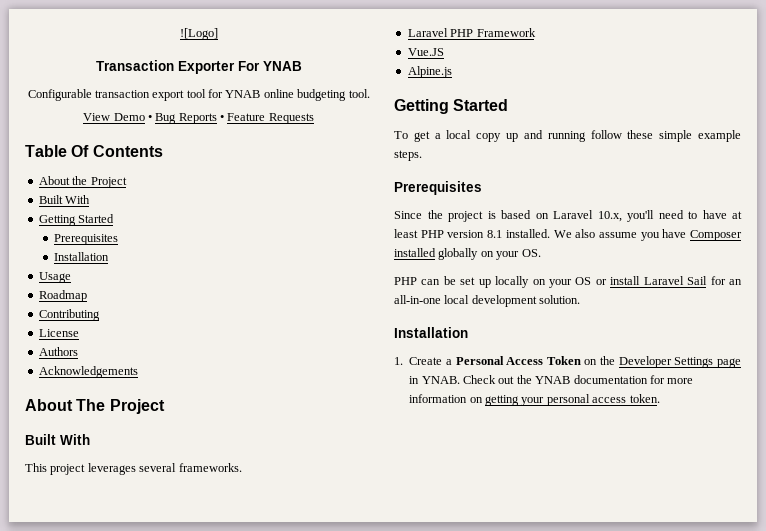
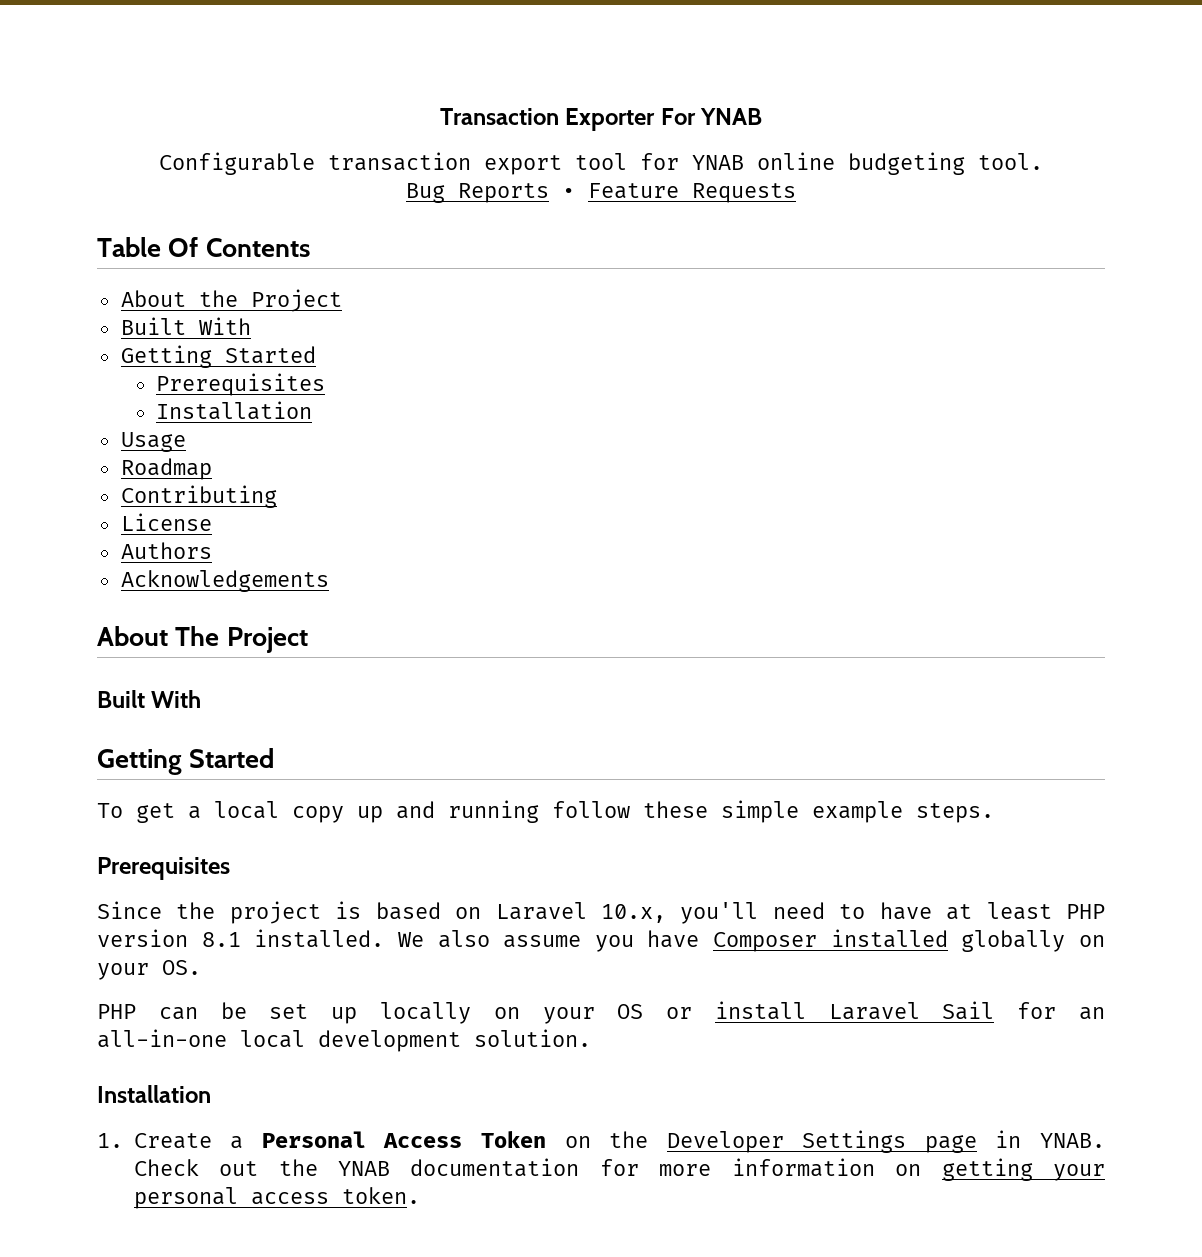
- ![Logo]
- View Demo • Bug Reports • Feature Requests
+ Bug Reports • Feature Requests
- This project leverages several frameworks.
- Laravel PHP Framework
- Vue.JS
- Alpine.js

